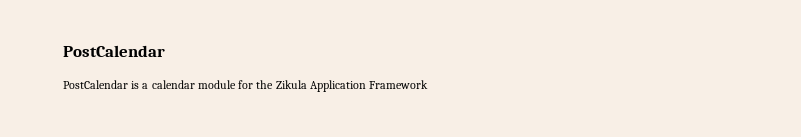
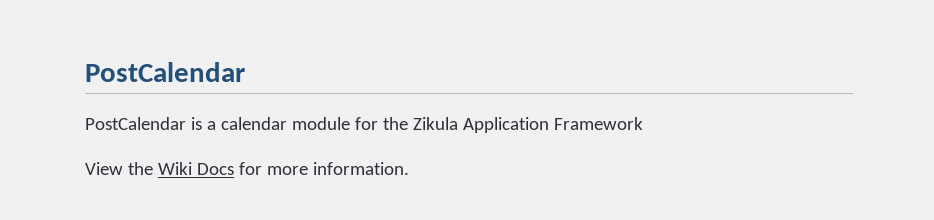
+ View the Wiki Docs for more information.

